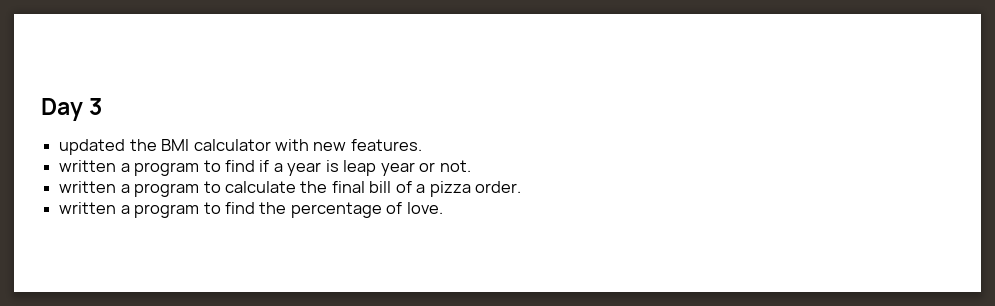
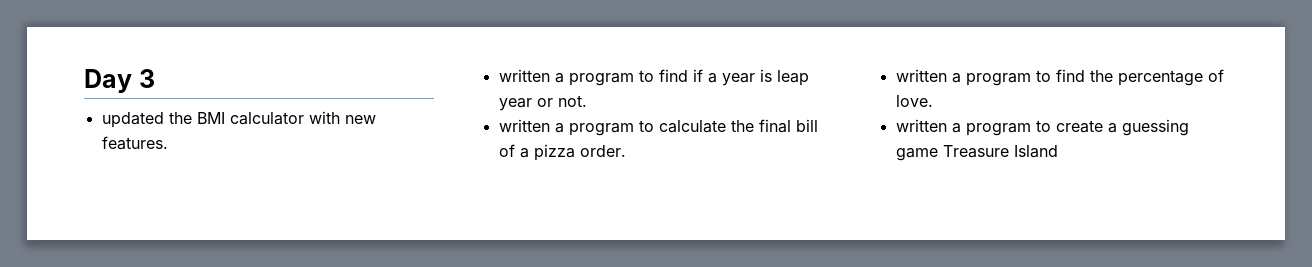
+ written a program to create a guessing game Treasure Island

